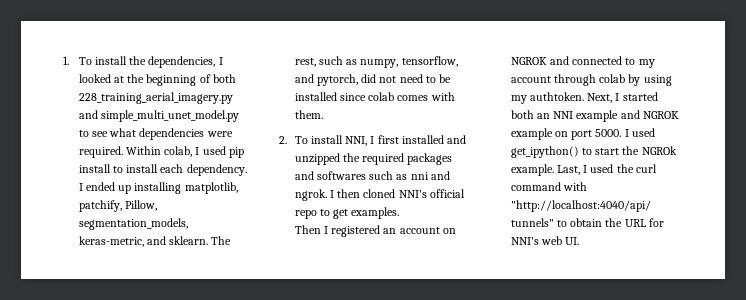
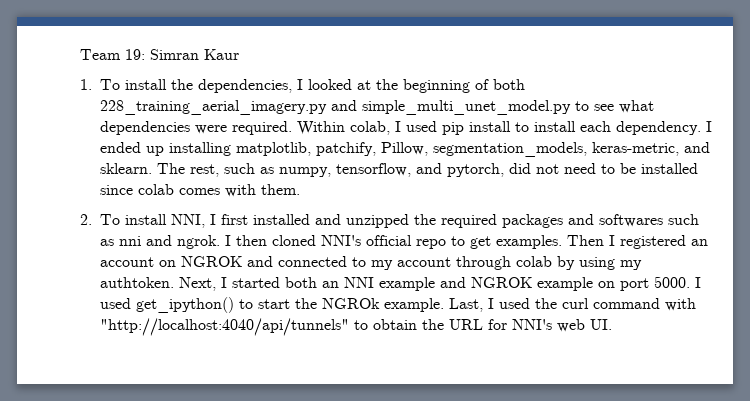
+ Team 19: Simran Kaur
- I then cloned NNI's official repo to get examples.
- Then I registered an account on NGROK and connected to my account through colab by using my authtoken.
+ I then cloned NNI's official repo to get examples. Then I registered an account on NGROK and connected to my account through colab by using my authtoken.

